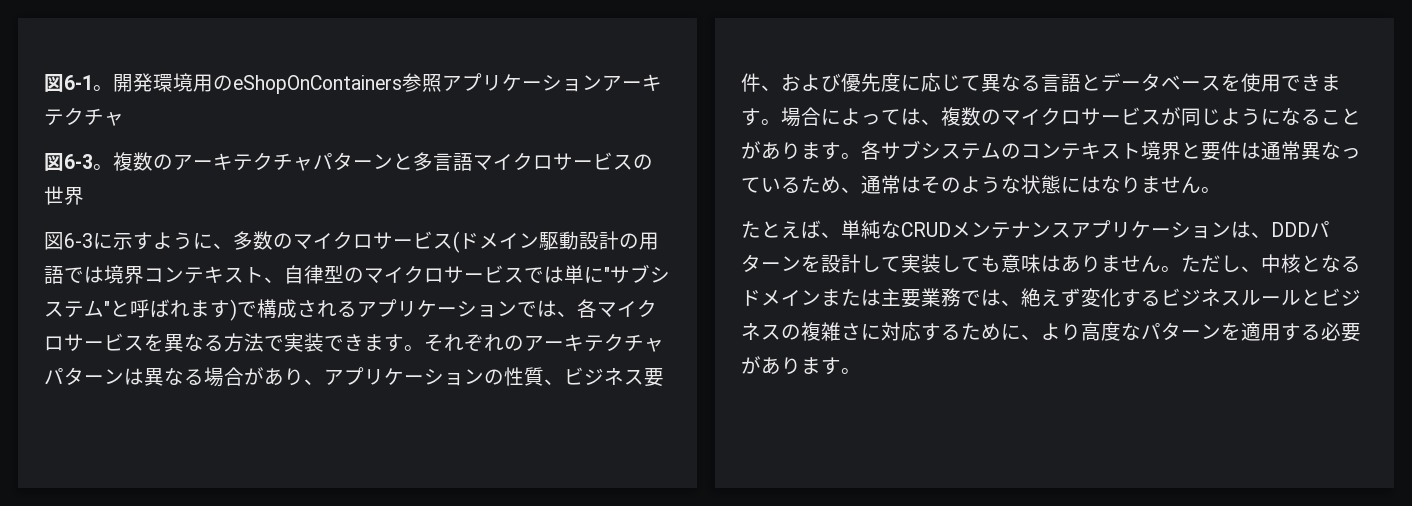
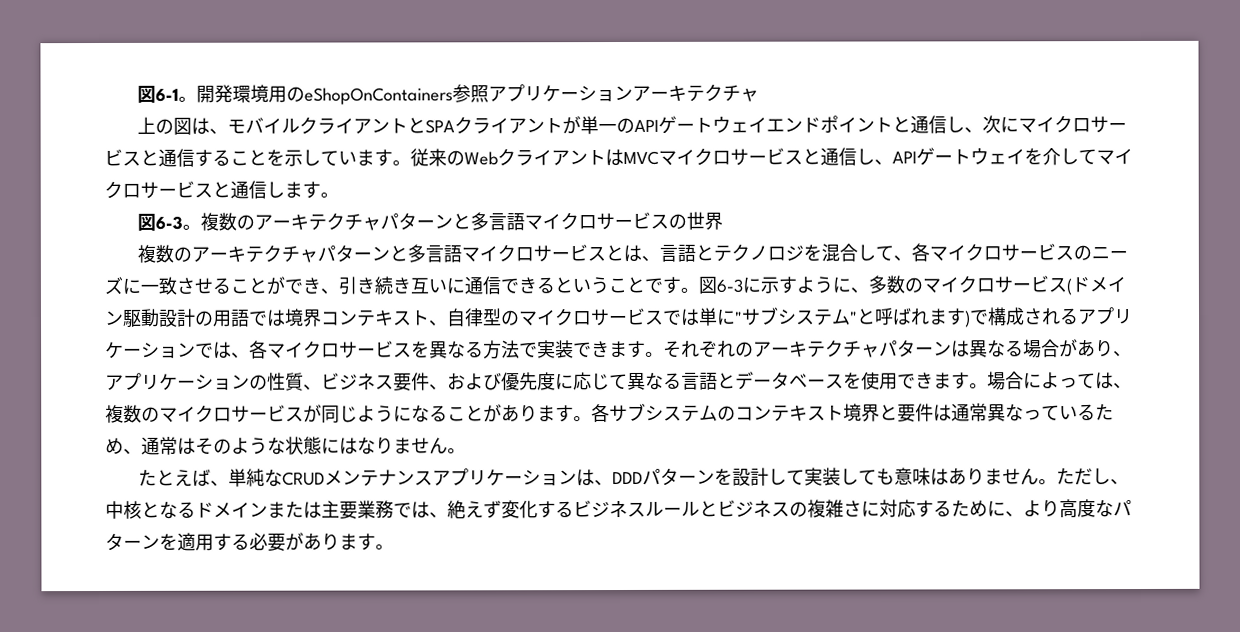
+ 上の図は、モバイルクライアントとSPAクライアントが単一のAPIゲートウェイエンドポイントと通信し、次にマイクロサービスと通信することを示しています。従来のWebクライアントはMVCマイクロサービスと通信し、APIゲートウェイを介してマイクロサービスと通信します。
+ 複数のアーキテクチャパターンと多言語マイクロサービスとは、言語とテクノロジを混合して、各マイクロサービスのニーズに一致させることができ、引き続き互いに通信できるということです。

